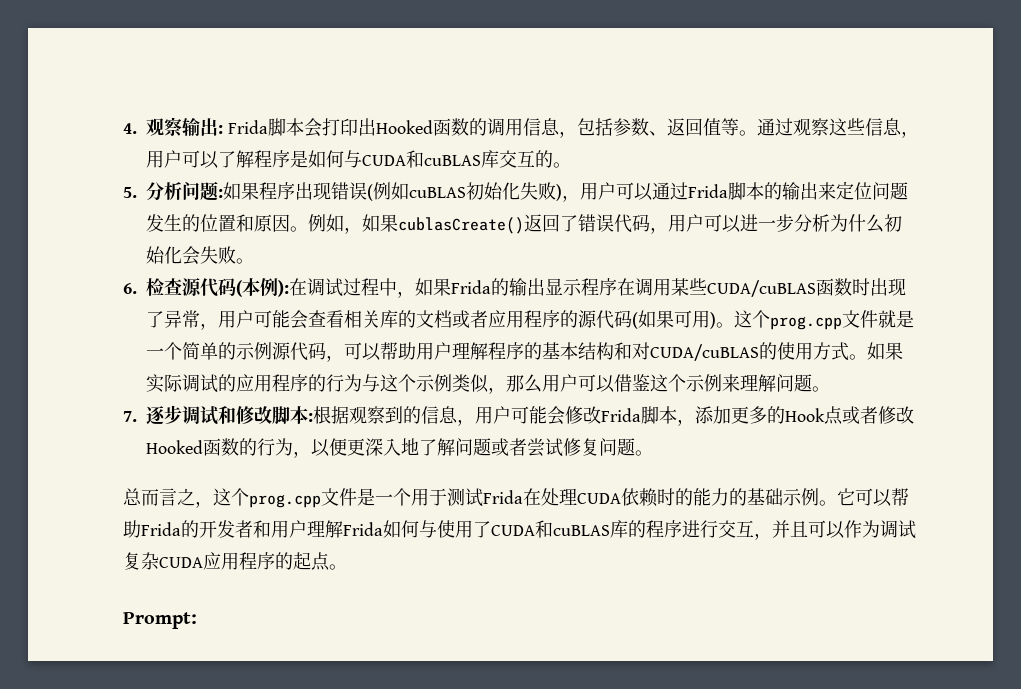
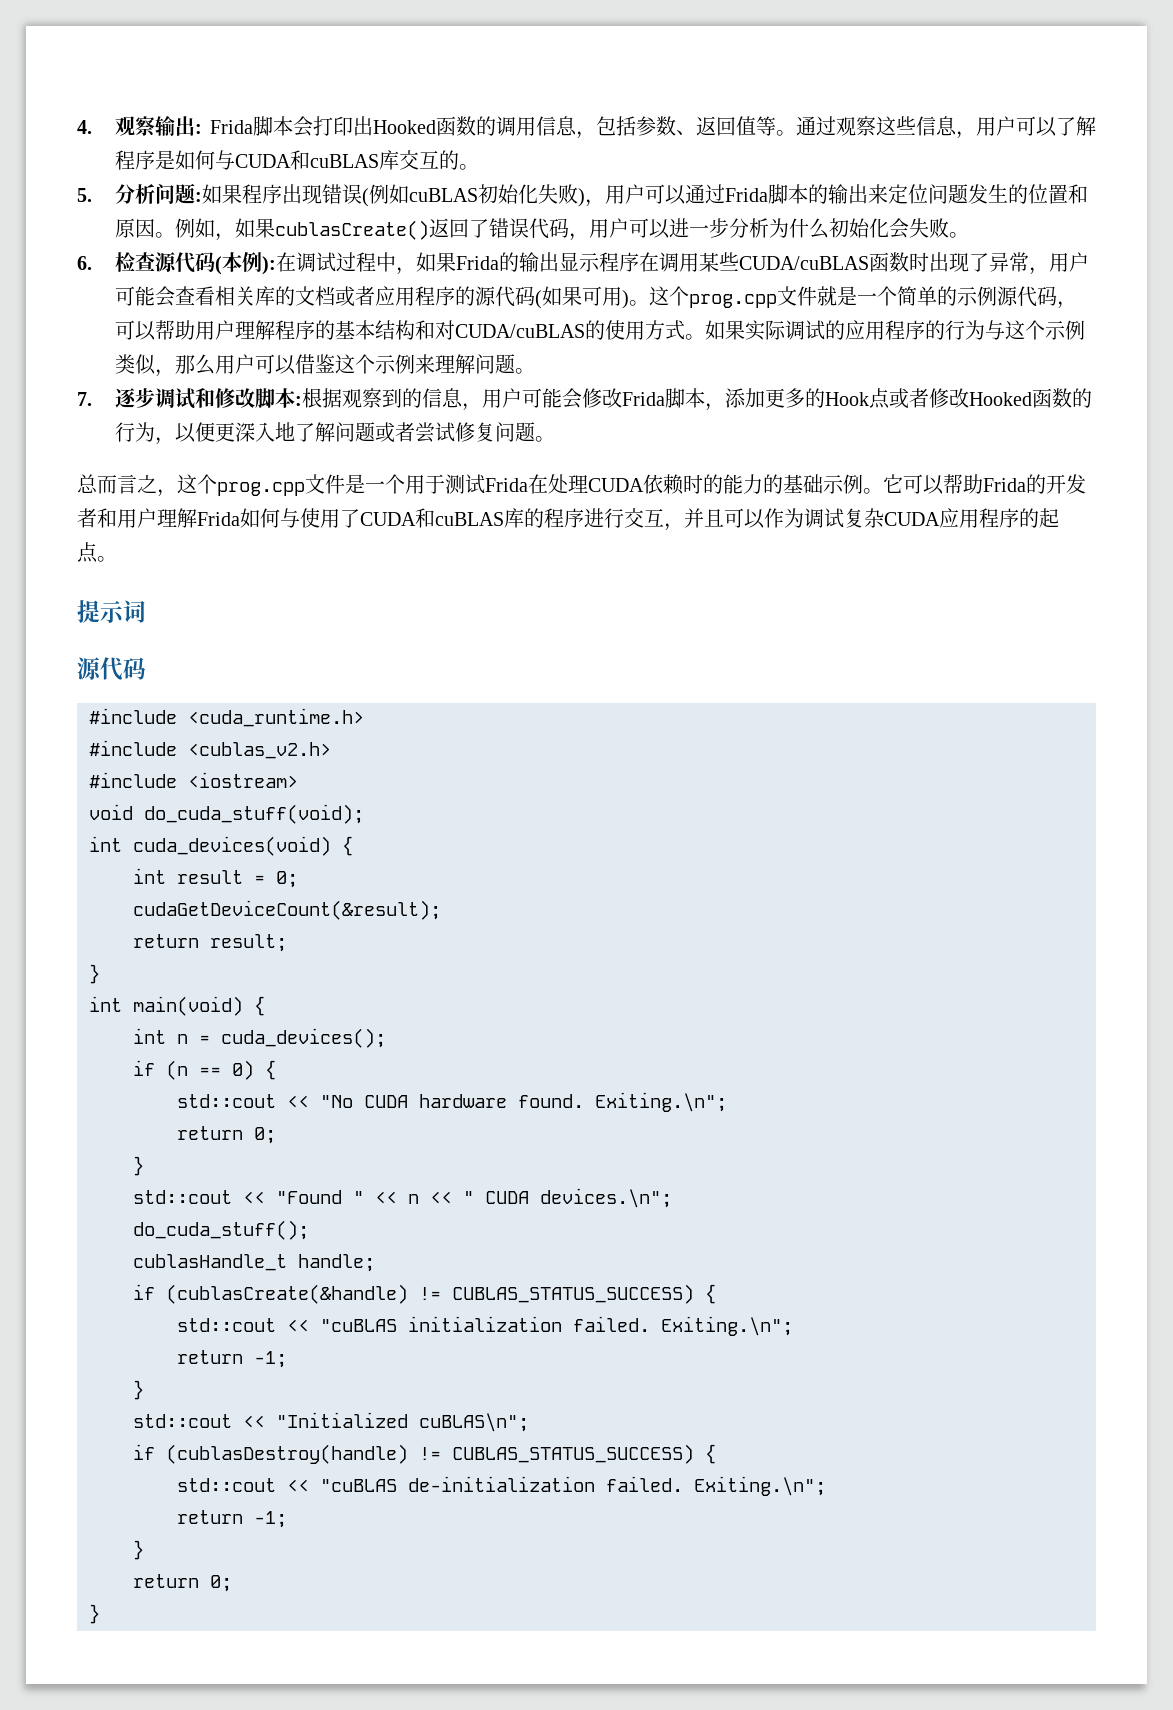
- Prompt:
+ 提示词
+ 源代码
+ #include <cuda_runtime.h>
+ #include <cublas_v2.h>
+ #include <iostream>
+ void do_cuda_stuff(void);
+ int cuda_devices(void) {
+ int result = 0;
+ cudaGetDeviceCount(&result);
+ return result;
+ }
+ int main(void) {
+ int n = cuda_devices();
+ if (n == 0) {
+ std::cout << "No CUDA hardware found. Exiting.\n";
+ return 0;
+ }
+ std::cout << "Found " << n << " CUDA devices.\n";
+ do_cuda_stuff();
+ cublasHandle_t handle;
+ if (cublasCreate(&handle) != CUBLAS_STATUS_SUCCESS) {
+ std::cout << "cuBLAS initialization failed. Exiting.\n";
+ return -1;
+ }
+ std::cout << "Initialized cuBLAS\n";
+ if (cublasDestroy(handle) != CUBLAS_STATUS_SUCCESS) {
+ std::cout << "cuBLAS de-initialization failed. Exiting.\n";
+ return -1;
+ }
+ return 0;
+ }

